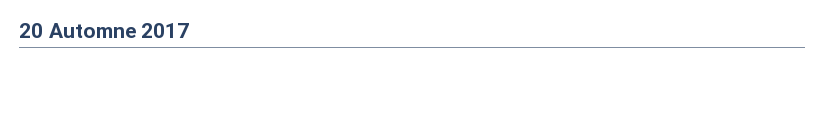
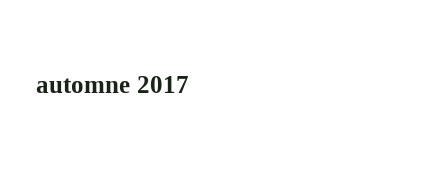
- 20 Automne 2017
+ automne 2017

